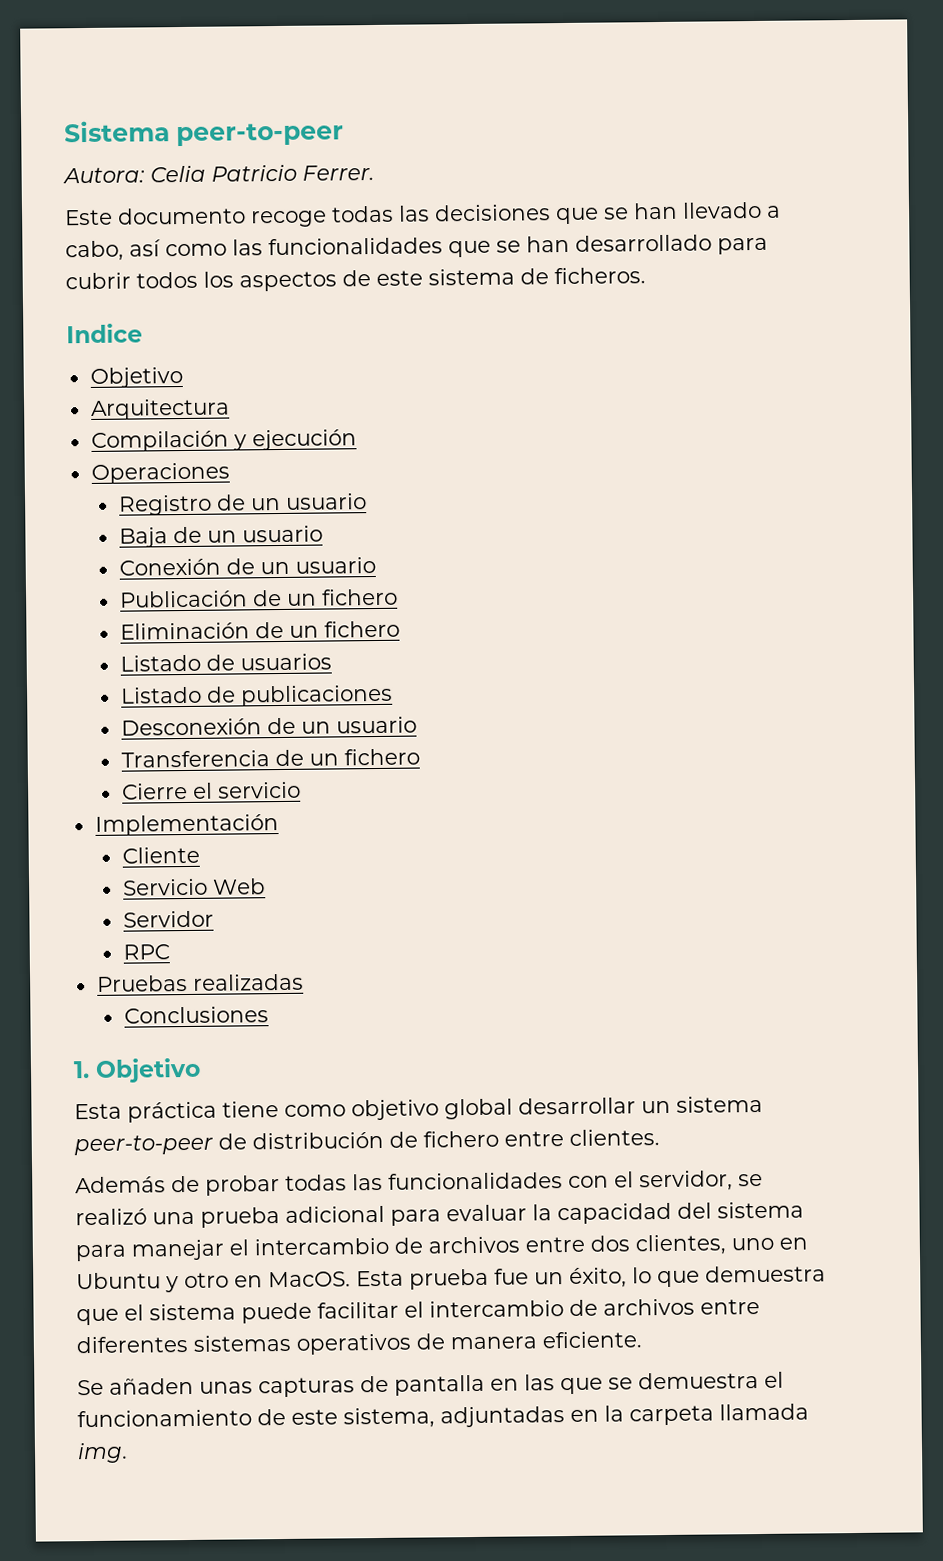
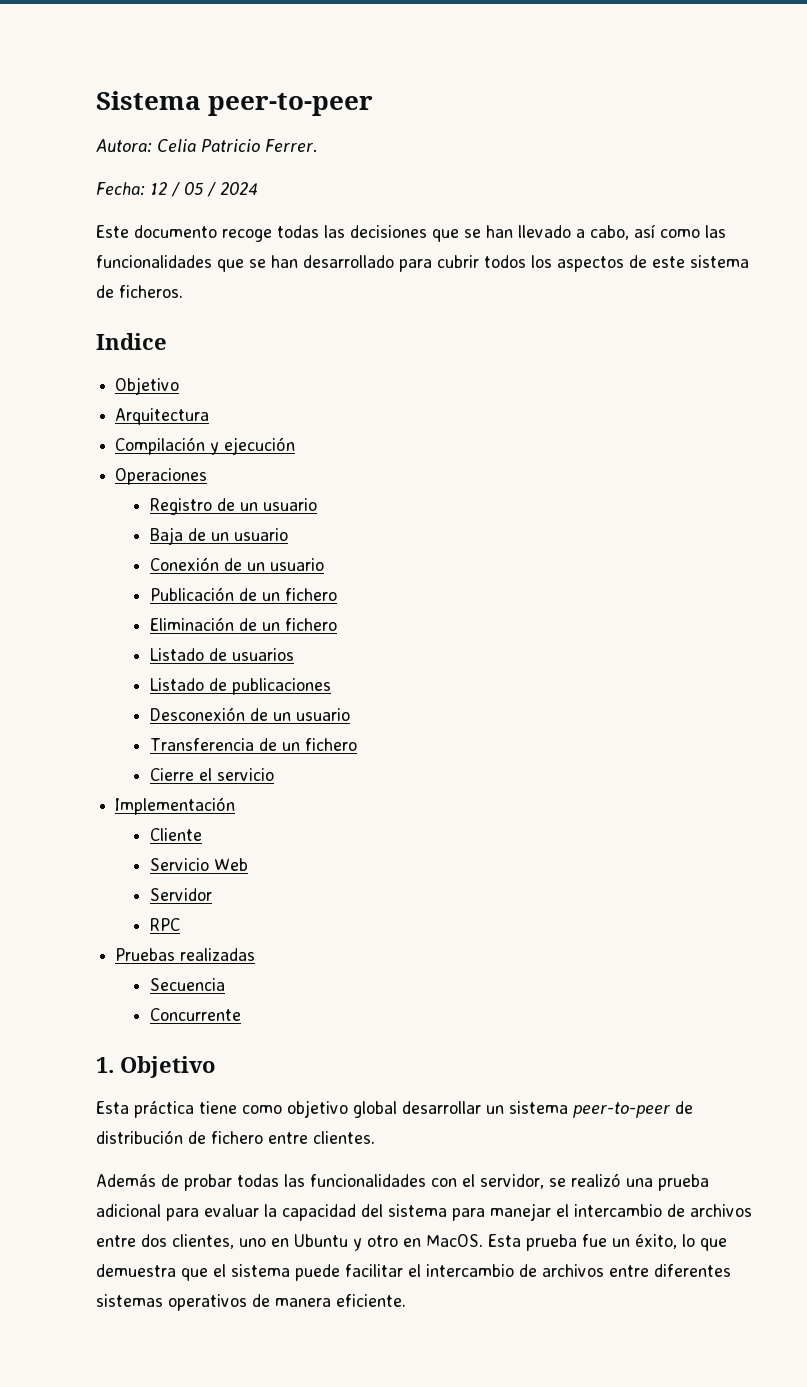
+ Fecha: 12 / 05 / 2024
- Conclusiones
+ Secuencia
+ Concurrente
- Se añaden unas capturas de pantalla en las que se demuestra el funcionamiento de este sistema, adjuntadas en la carpeta llamada img.

